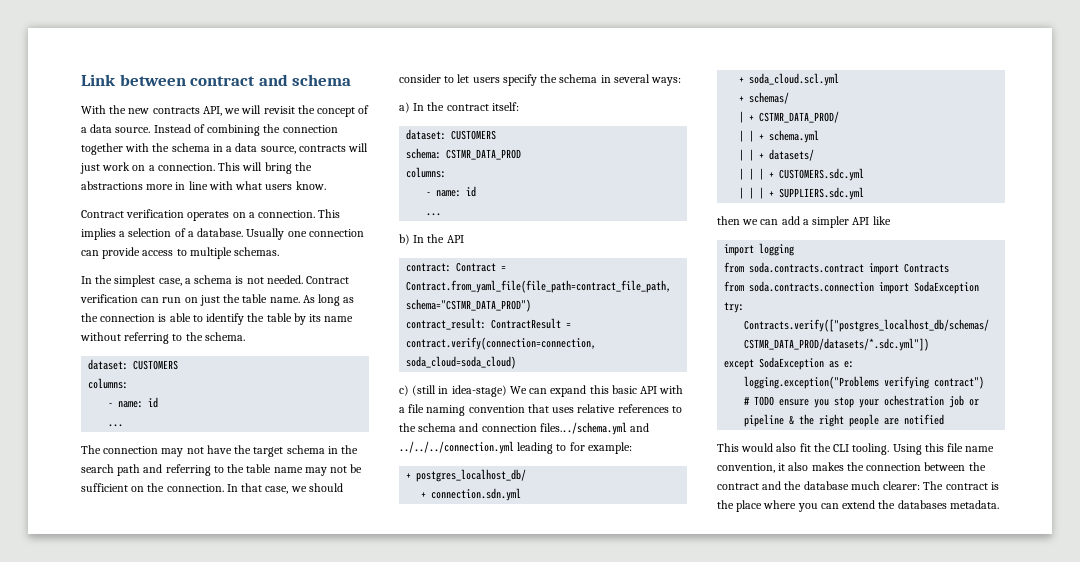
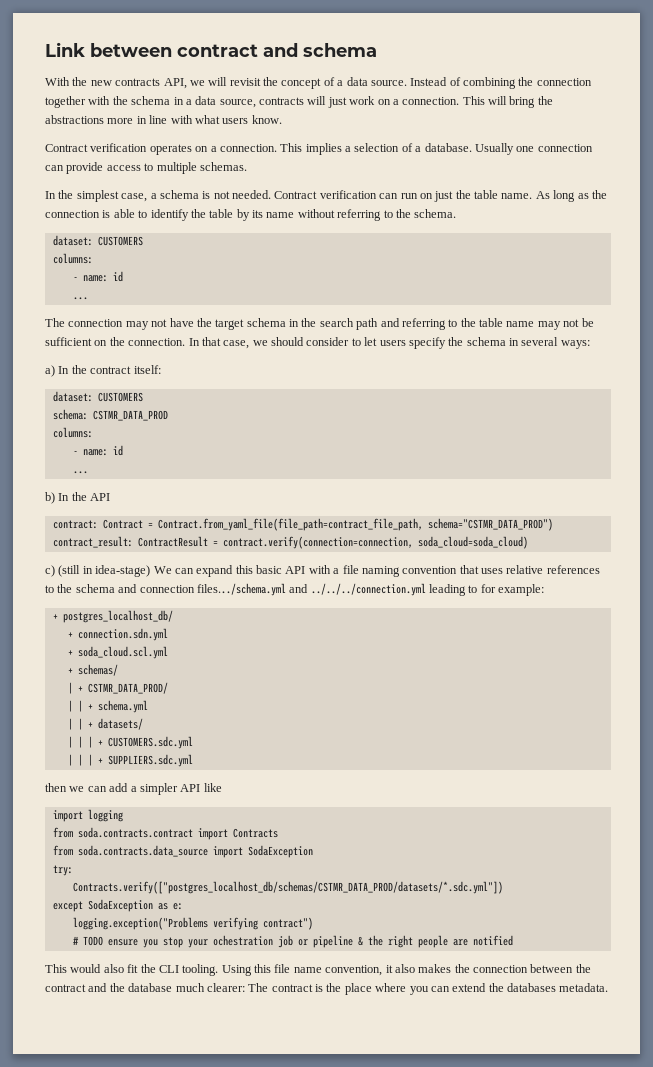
- from soda.contracts.connection import SodaException
+ from soda.contracts.data_source import SodaException

